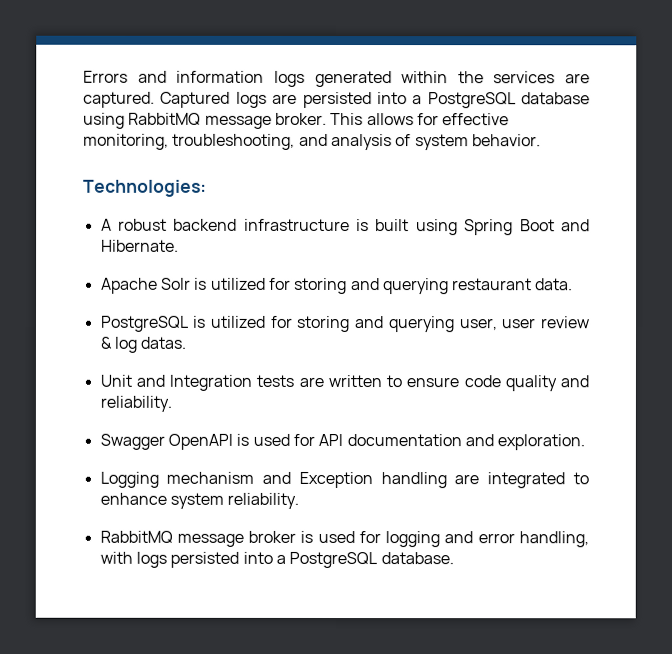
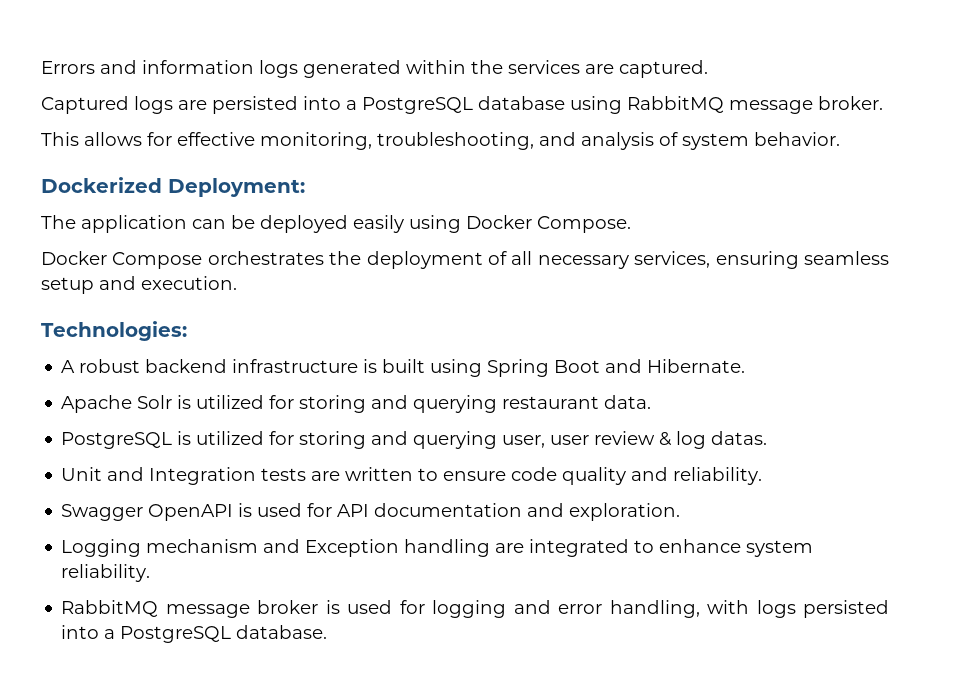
- Errors and information logs generated within the services are captured. Captured logs are persisted into a PostgreSQL database using RabbitMQ message broker. This allows for effective monitoring, troubleshooting, and analysis of system behavior.
+ Errors and information logs generated within the services are captured.
+ Captured logs are persisted into a PostgreSQL database using RabbitMQ message broker.
+ This allows for effective monitoring, troubleshooting, and analysis of system behavior.
+ Dockerized Deployment:
+ The application can be deployed easily using Docker Compose.
+ Docker Compose orchestrates the deployment of all necessary services, ensuring seamless setup and execution.

